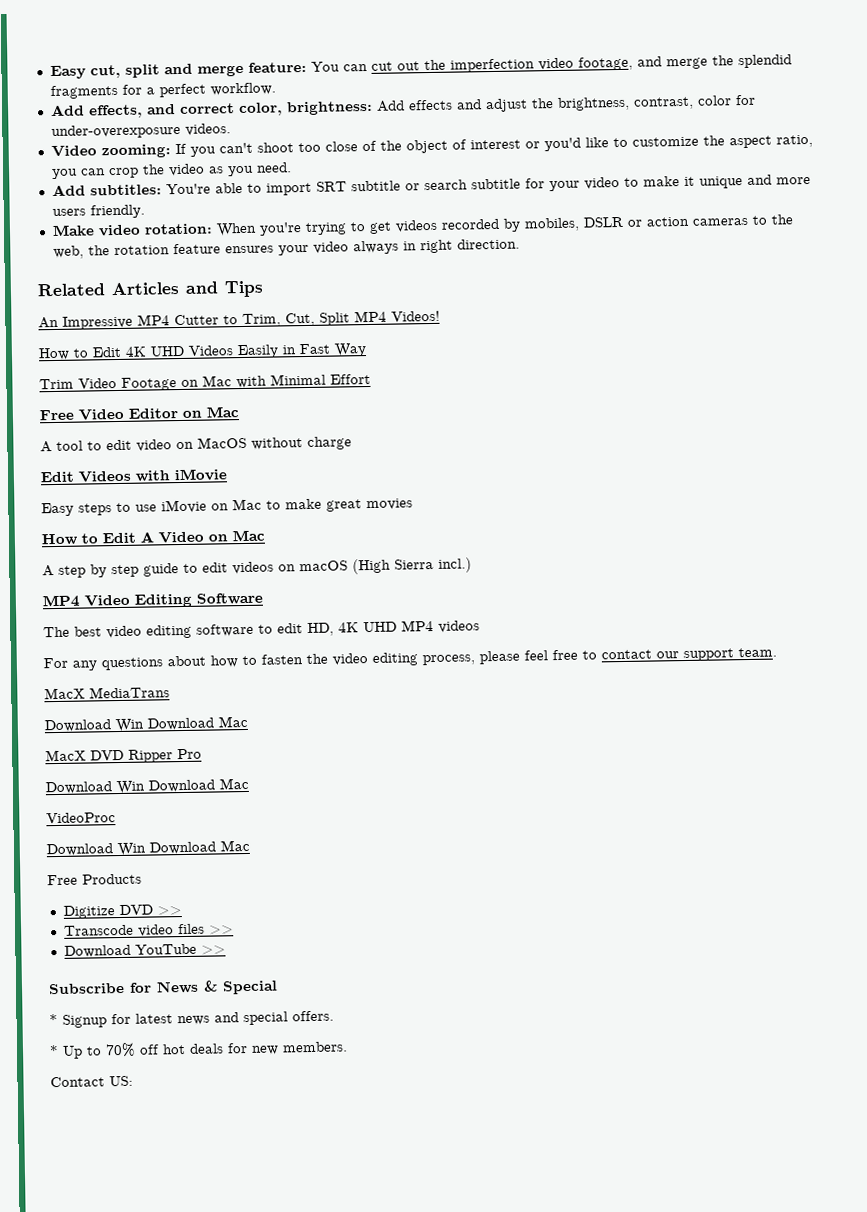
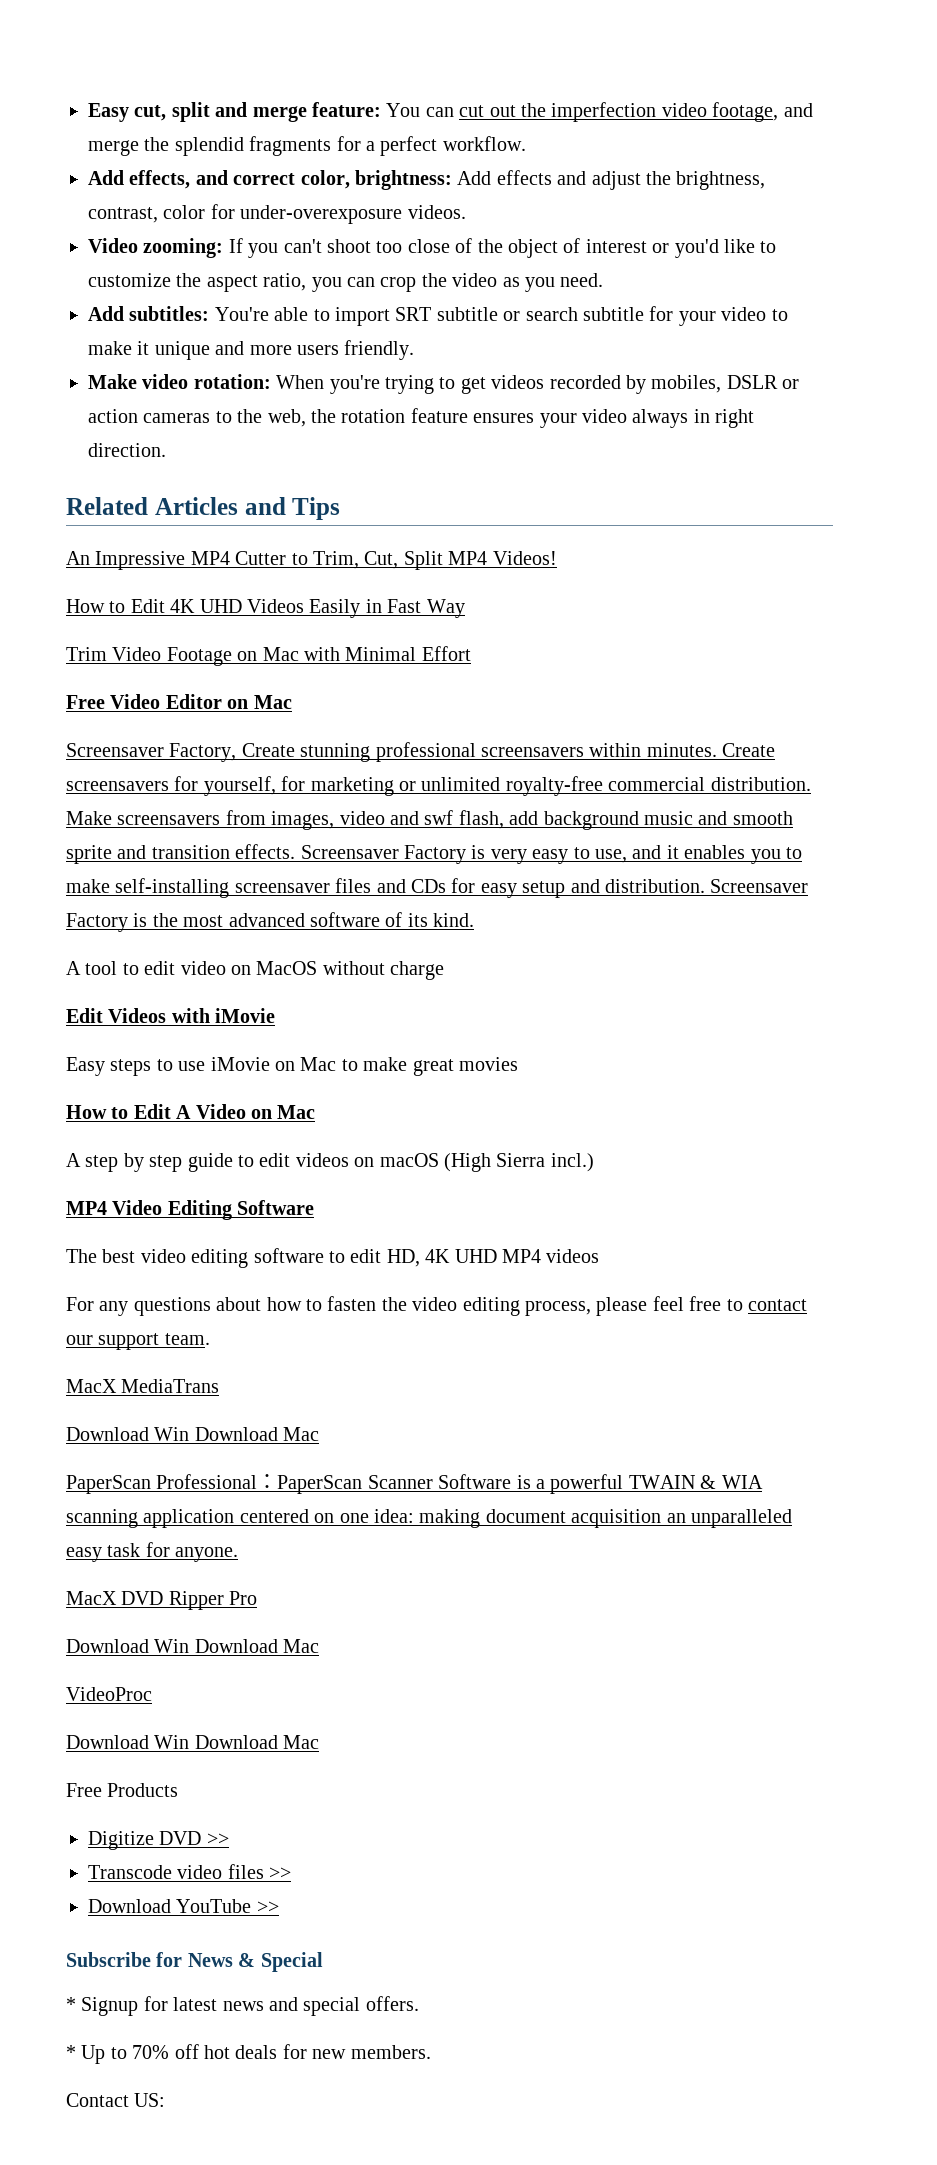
+ Screensaver Factory, Create stunning professional screensavers within minutes. Create screensavers for yourself, for marketing or unlimited royalty-free commercial distribution. Make screensavers from images, video and swf flash, add background music and smooth sprite and transition effects. Screensaver Factory is very easy to use, and it enables you to make self-installing screensaver files and CDs for easy setup and distribution. Screensaver Factory is the most advanced software of its kind.
+ PaperScan Professional：PaperScan Scanner Software is a powerful TWAIN & WIA scanning application centered on one idea: making document acquisition an unparalleled easy task for anyone.

